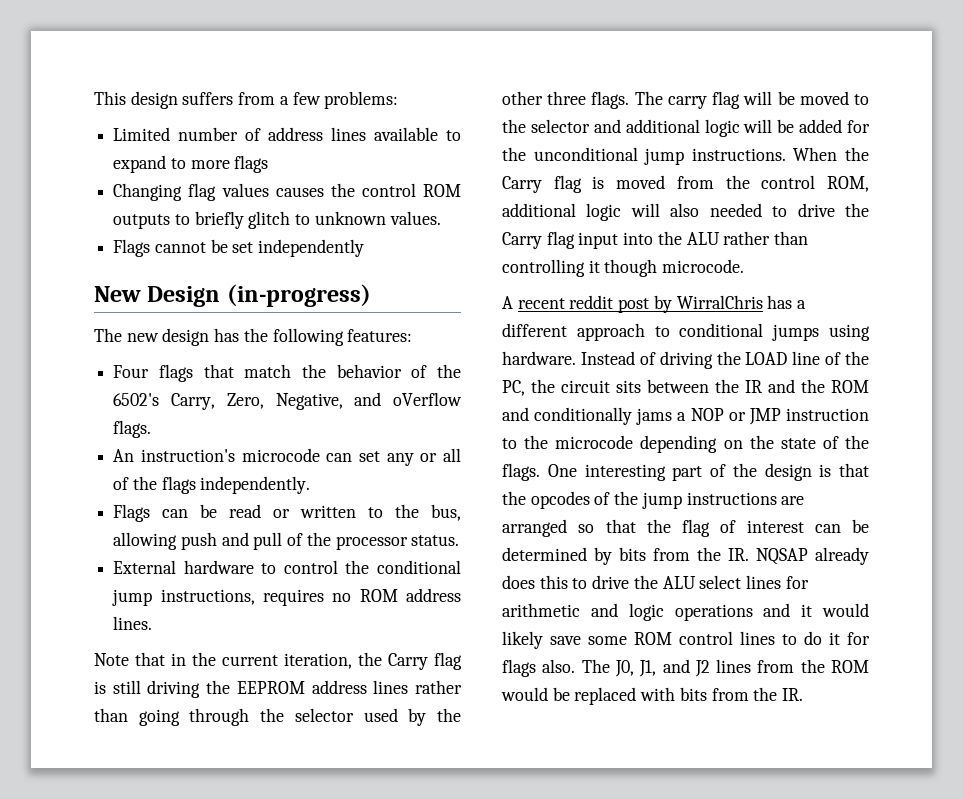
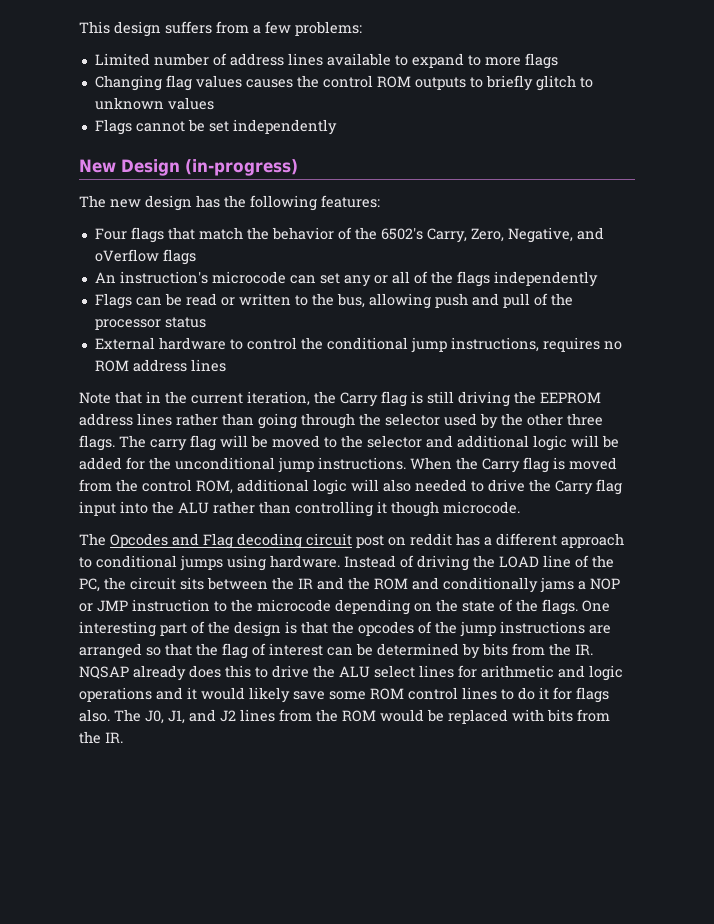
- Changing flag values causes the control ROM outputs to briefly glitch to unknown values.
+ Changing flag values causes the control ROM outputs to briefly glitch to unknown values
- Four flags that match the behavior of the 6502's Carry, Zero, Negative, and oVerflow flags.
+ Four flags that match the behavior of the 6502's Carry, Zero, Negative, and oVerflow flags
- An instruction's microcode can set any or all of the flags independently.
+ An instruction's microcode can set any or all of the flags independently
- Flags can be read or written to the bus, allowing push and pull of the processor status.
+ Flags can be read or written to the bus, allowing push and pull of the processor status
- External hardware to control the conditional jump instructions, requires no ROM address lines.
+ External hardware to control the conditional jump instructions, requires no ROM address lines
- A recent reddit post by WirralChris has a different approach to conditional jumps using hardware.
+ The Opcodes and Flag decoding circuit post on reddit has a different approach to conditional jumps using hardware.

